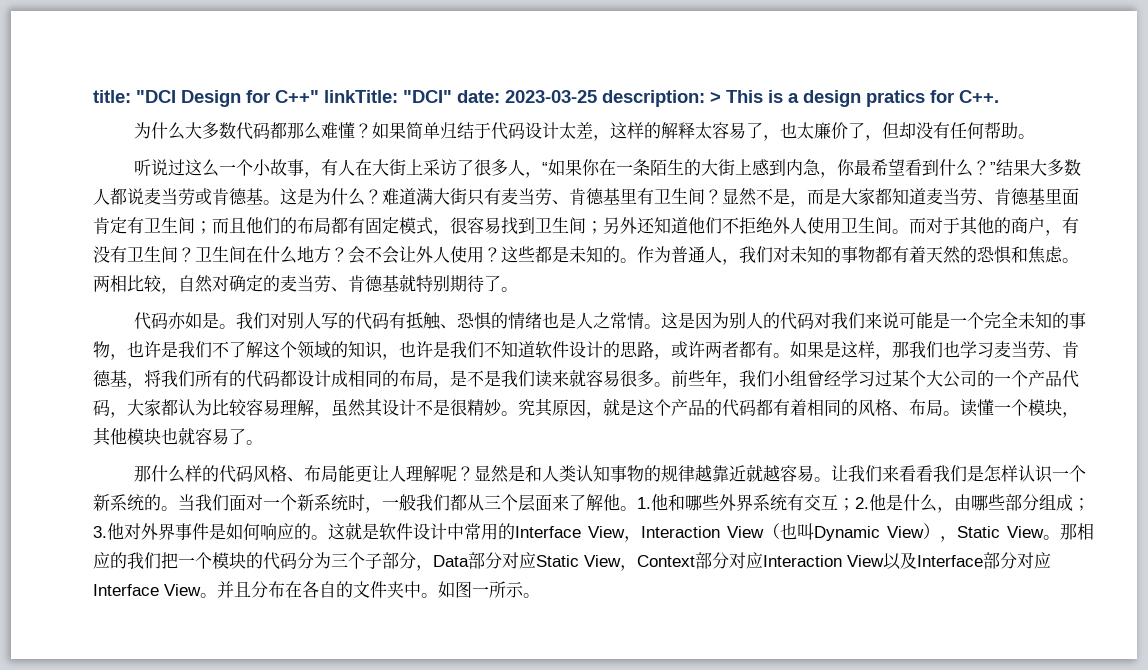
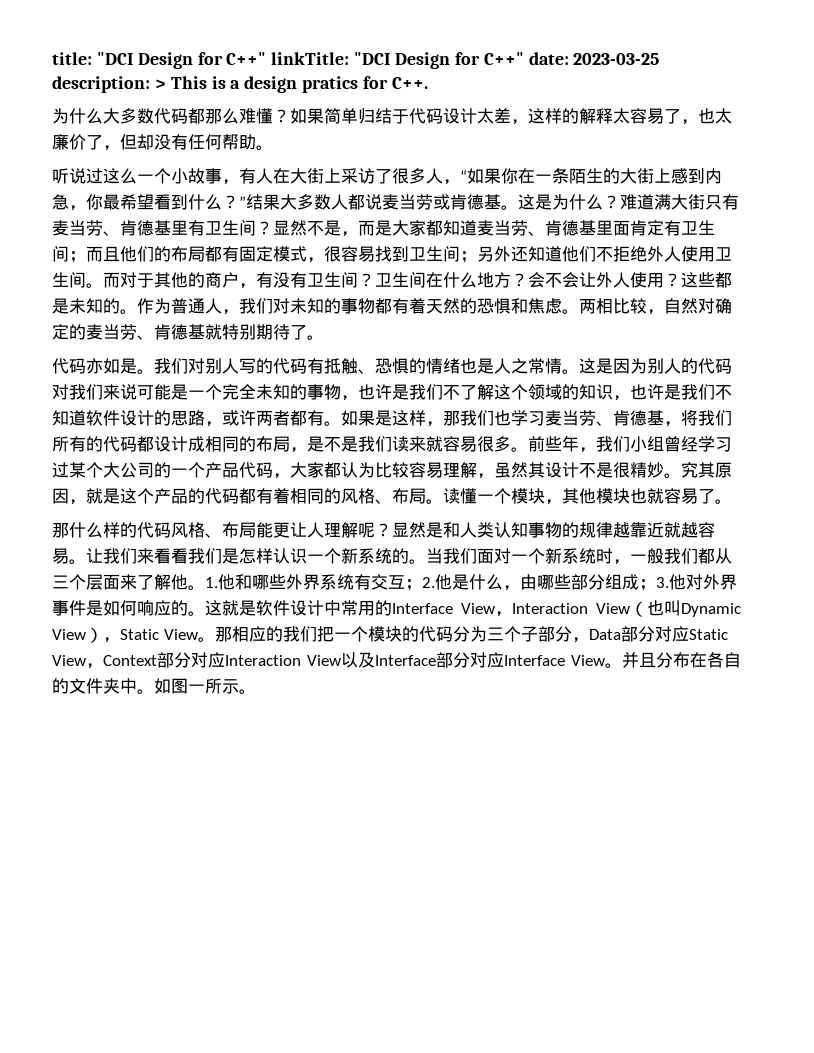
- title: "DCI Design for C++" linkTitle: "DCI" date: 2023-03-25 description: > This is a design pratics for C++.
+ title: "DCI Design for C++" linkTitle: "DCI Design for C++" date: 2023-03-25 description: > This is a design pratics for C++.

